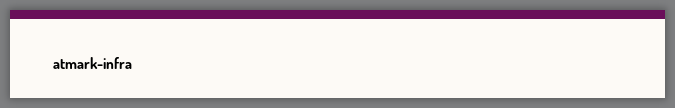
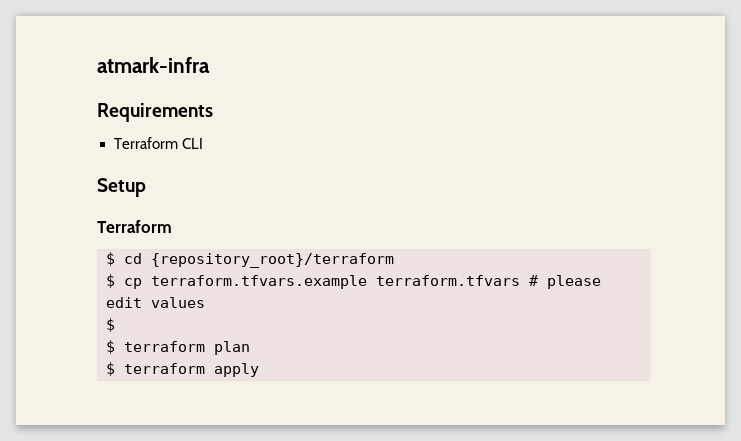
+ Requirements
+ Terraform CLI
+ Setup
+ Terraform
+ $ cd {repository_root}/terraform
+ $ cp terraform.tfvars.example terraform.tfvars # please edit values
+ $
+ $ terraform plan
+ $ terraform apply

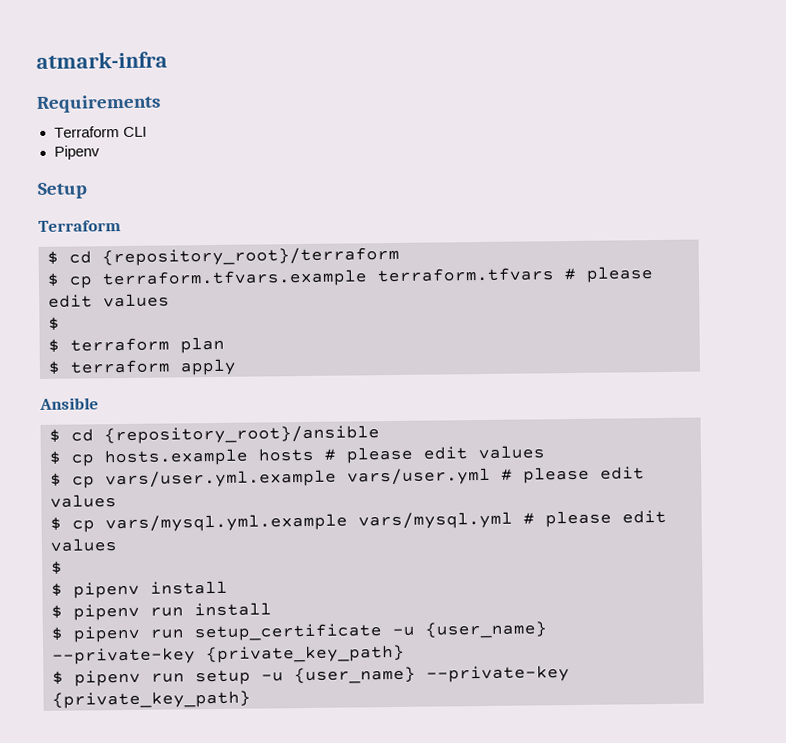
+ Pipenv
+ Ansible
+ $ cd {repository_root}/ansible
+ $ cp hosts.example hosts # please edit values
+ $ cp vars/user.yml.example vars/user.yml # please edit values
+ $ cp vars/mysql.yml.example vars/mysql.yml # please edit values
+ $
+ $ pipenv install
+ $ pipenv run install
+ $ pipenv run setup_certificate -u {user_name} --private-key {private_key_path}
+ $ pipenv run setup -u {user_name} --private-key {private_key_path}

